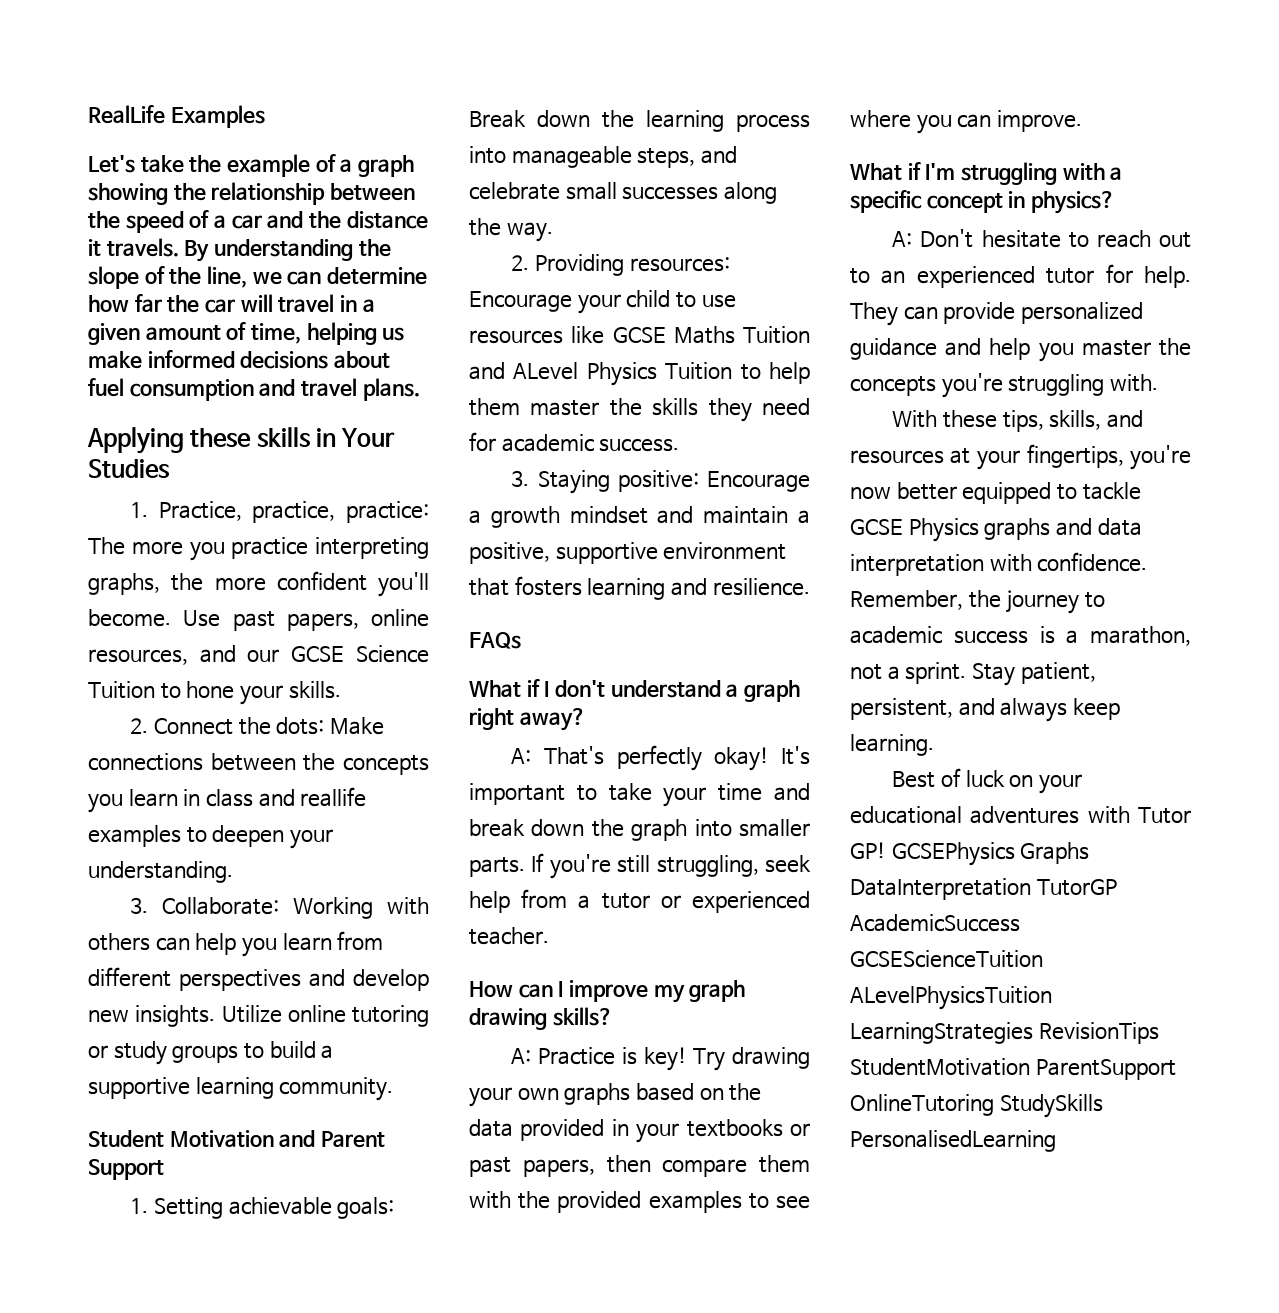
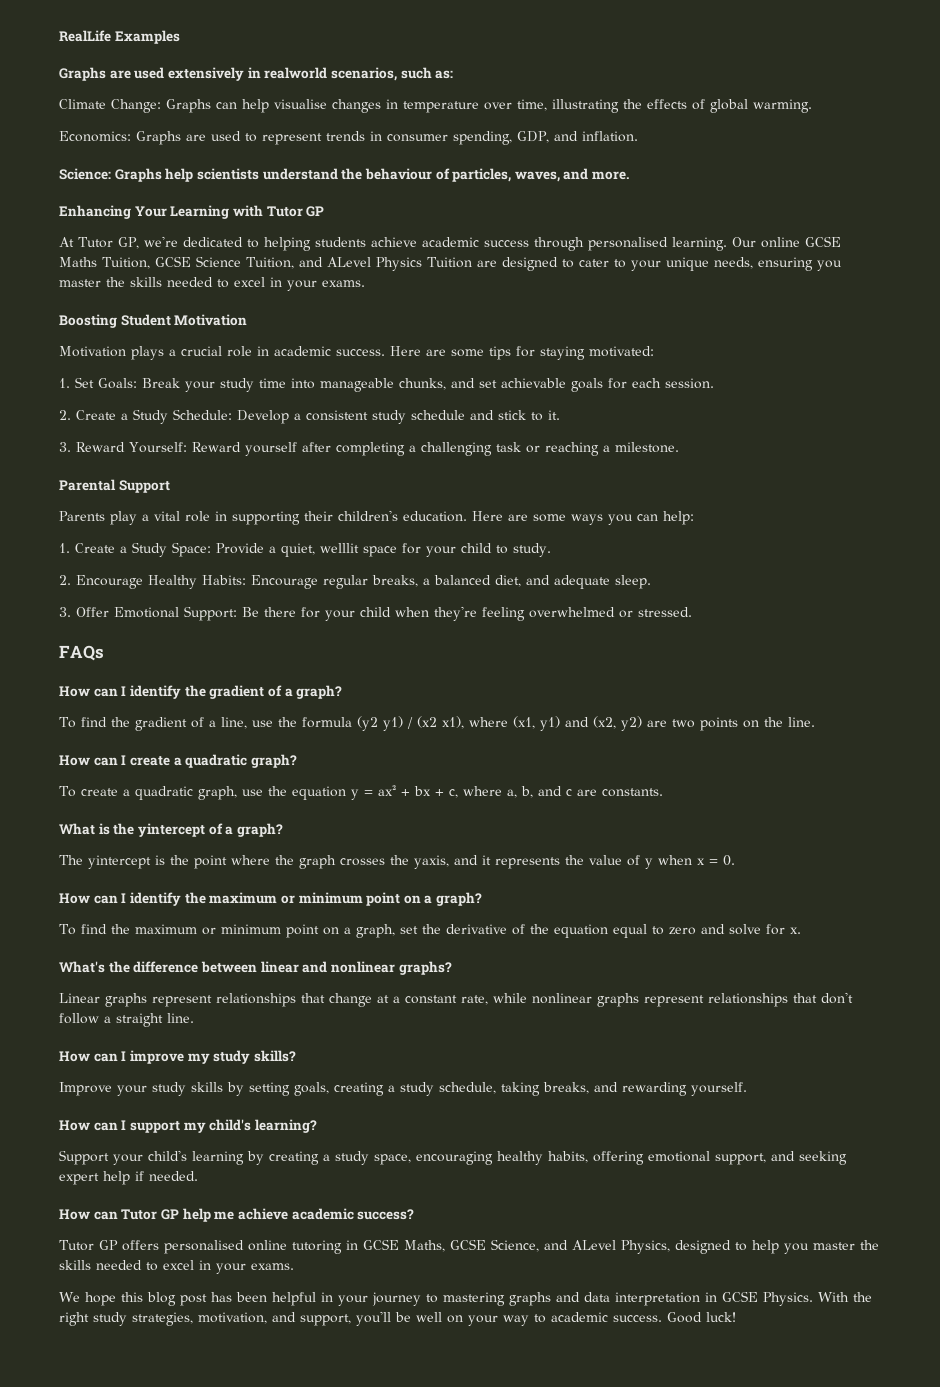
- Let's take the example of a graph showing the relationship between the speed of a car and the distance it travels. By understanding the slope of the line, we can determine how far the car will travel in a given amount of time, helping us make informed decisions about fuel consumption and travel plans.
- Applying these skills in Your Studies
- 1. Practice, practice, practice: The more you practice interpreting graphs, the more confident you'll become. Use past papers, online resources, and our GCSE Science Tuition to hone your skills.
- 2. Connect the dots: Make connections between the concepts you learn in class and reallife examples to deepen your understanding.
- 3. Collaborate: Working with others can help you learn from different perspectives and develop new insights. Utilize online tutoring or study groups to build a supportive learning community.
- Student Motivation and Parent Support
- 1. Setting achievable goals: Break down the learning process into manageable steps, and celebrate small successes along the way.
- 2. Providing resources: Encourage your child to use resources like GCSE Maths Tuition and ALevel Physics Tuition to help them master the skills they need for academic success.
- 3. Staying positive: Encourage a growth mindset and maintain a positive, supportive environment that fosters learning and resilience.
+ Graphs are used extensively in realworld scenarios, such as:
+ Climate Change: Graphs can help visualise changes in temperature over time, illustrating the effects of global warming.
+ Economics: Graphs are used to represent trends in consumer spending, GDP, and inflation.
+ Science: Graphs help scientists understand the behaviour of particles, waves, and more.
+ Enhancing Your Learning with Tutor GP
+ At Tutor GP, we're dedicated to helping students achieve academic success through personalised learning. Our online GCSE Maths Tuition, GCSE Science Tuition, and ALevel Physics Tuition are designed to cater to your unique needs, ensuring you master the skills needed to excel in your exams.
+ Boosting Student Motivation
+ Motivation plays a crucial role in academic success. Here are some tips for staying motivated:
+ 1. Set Goals: Break your study time into manageable chunks, and set achievable goals for each session.
+ 2. Create a Study Schedule: Develop a consistent study schedule and stick to it.
+ 3. Reward Yourself: Reward yourself after completing a challenging task or reaching a milestone.
+ Parental Support
+ Parents play a vital role in supporting their children's education. Here are some ways you can help:
+ 1. Create a Study Space: Provide a quiet, welllit space for your child to study.
+ 2. Encourage Healthy Habits: Encourage regular breaks, a balanced diet, and adequate sleep.
+ 3. Offer Emotional Support: Be there for your child when they're feeling overwhelmed or stressed.
  FAQs
- What if I don't understand a graph right away?
- A: That's perfectly okay! It's important to take your time and break down the graph into smaller parts. If you're still struggling, seek help from a tutor or experienced teacher.
+ How can I identify the gradient of a graph?
+ To find the gradient of a line, use the formula (y2 y1) / (x2 x1), where (x1, y1) and (x2, y2) are two points on the line.
+ How can I create a quadratic graph?
+ To create a quadratic graph, use the equation y = ax² + bx + c, where a, b, and c are constants.
+ What is the yintercept of a graph?
+ The yintercept is the point where the graph crosses the yaxis, and it represents the value of y when x = 0.
+ How can I identify the maximum or minimum point on a graph?
+ To find the maximum or minimum point on a graph, set the derivative of the equation equal to zero and solve for x.
+ What's the difference between linear and nonlinear graphs?
+ Linear graphs represent relationships that change at a constant rate, while nonlinear graphs represent relationships that don't follow a straight line.
- How can I improve my graph drawing skills?
+ How can I improve my study skills?
- A: Practice is key! Try drawing your own graphs based on the data provided in your textbooks or past papers, then compare them with the provided examples to see where you can improve.
- What if I'm struggling with a specific concept in physics?
- A: Don't hesitate to reach out to an experienced tutor for help. They can provide personalized guidance and help you master the concepts you're struggling with.
- With these tips, skills, and resources at your fingertips, you're now better equipped to tackle GCSE Physics graphs and data interpretation with confidence. Remember, the journey to academic success is a marathon, not a sprint. Stay patient, persistent, and always keep learning.
- Best of luck on your educational adventures with Tutor GP! GCSEPhysics Graphs DataInterpretation TutorGP AcademicSuccess GCSEScienceTuition ALevelPhysicsTuition LearningStrategies RevisionTips StudentMotivation ParentSupport OnlineTutoring StudySkills PersonalisedLearning
+ Improve your study skills by setting goals, creating a study schedule, taking breaks, and rewarding yourself.
+ How can I support my child's learning?
+ Support your child's learning by creating a study space, encouraging healthy habits, offering emotional support, and seeking expert help if needed.
+ How can Tutor GP help me achieve academic success?
+ Tutor GP offers personalised online tutoring in GCSE Maths, GCSE Science, and ALevel Physics, designed to help you master the skills needed to excel in your exams.
+ We hope this blog post has been helpful in your journey to mastering graphs and data interpretation in GCSE Physics. With the right study strategies, motivation, and support, you'll be well on your way to academic success. Good luck!

